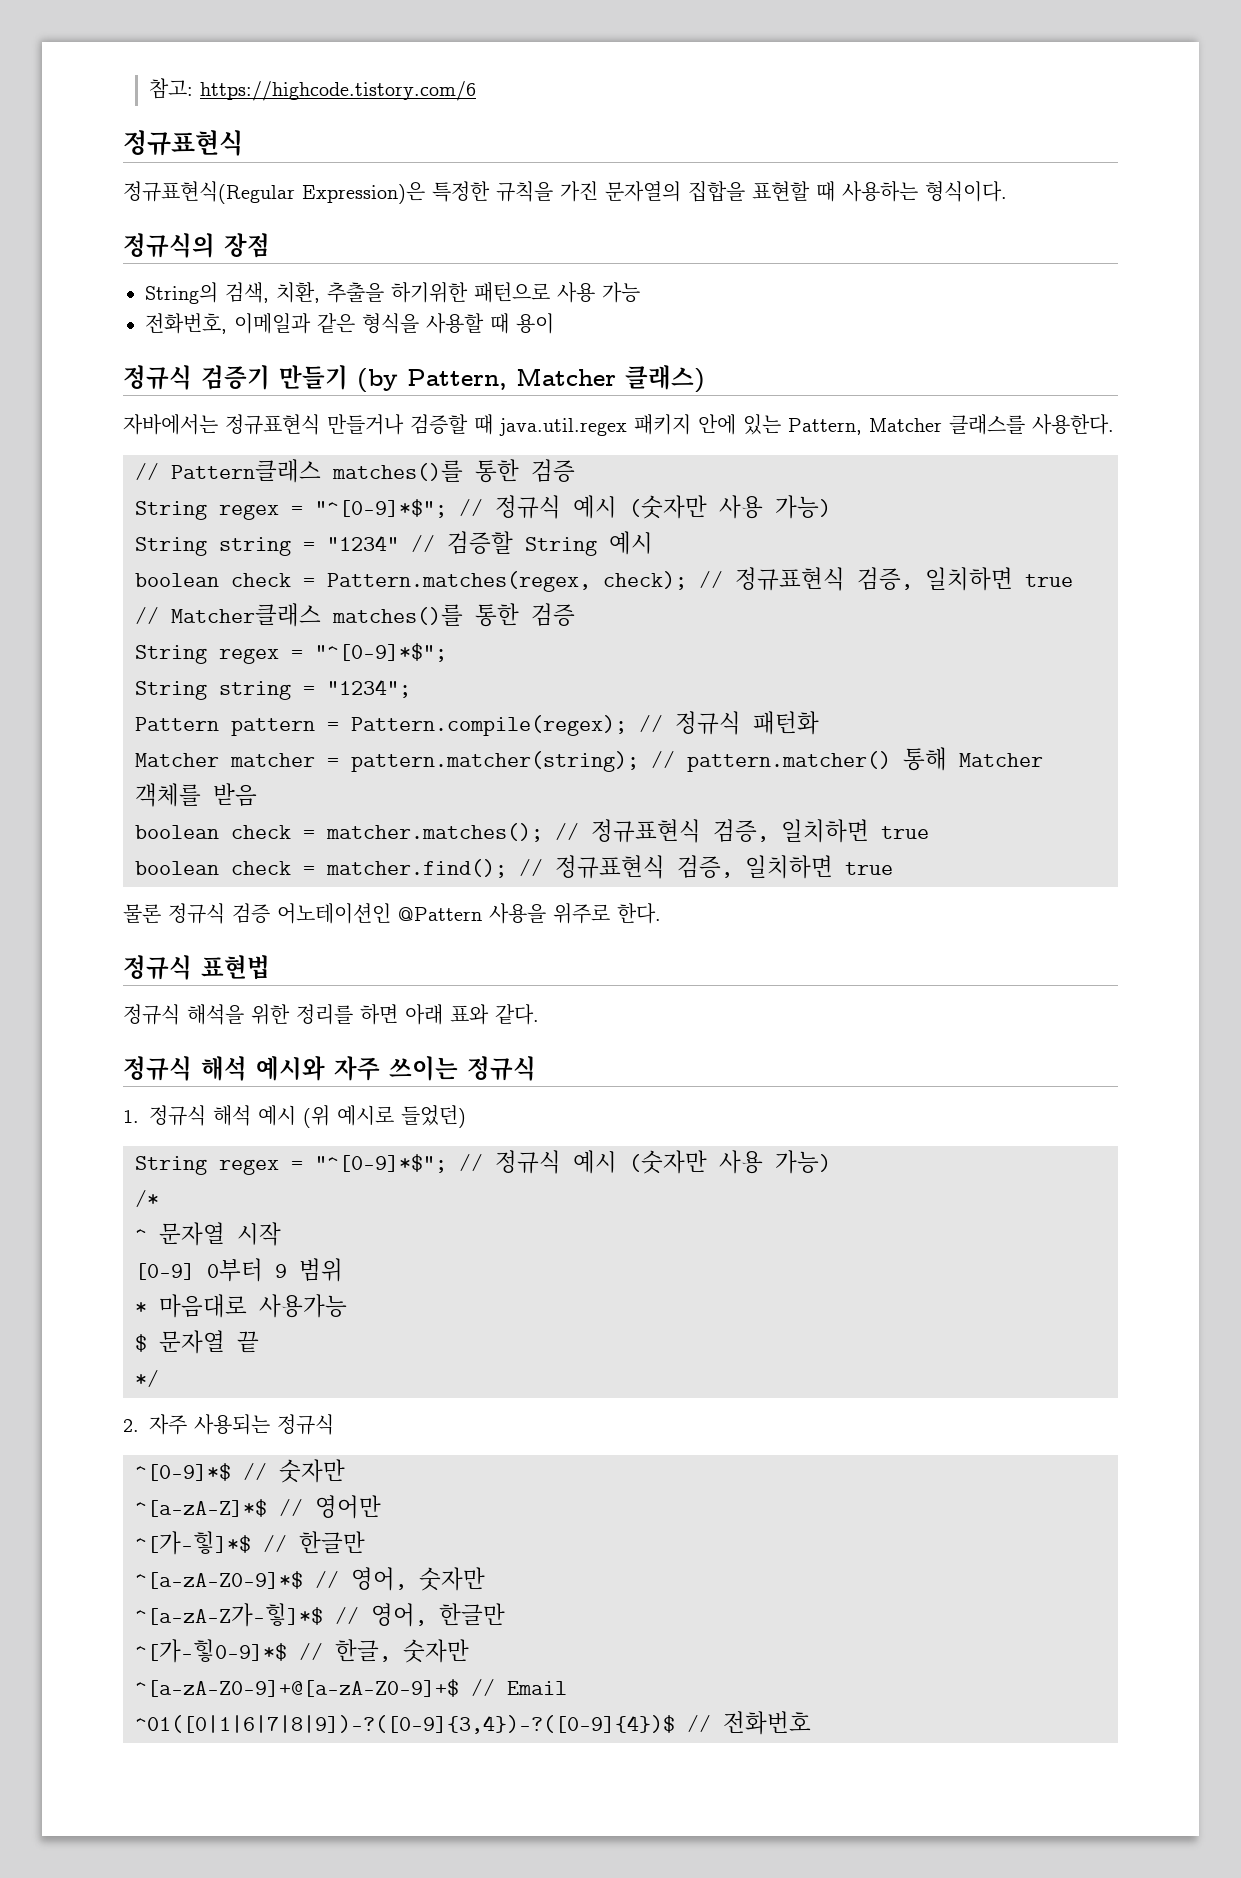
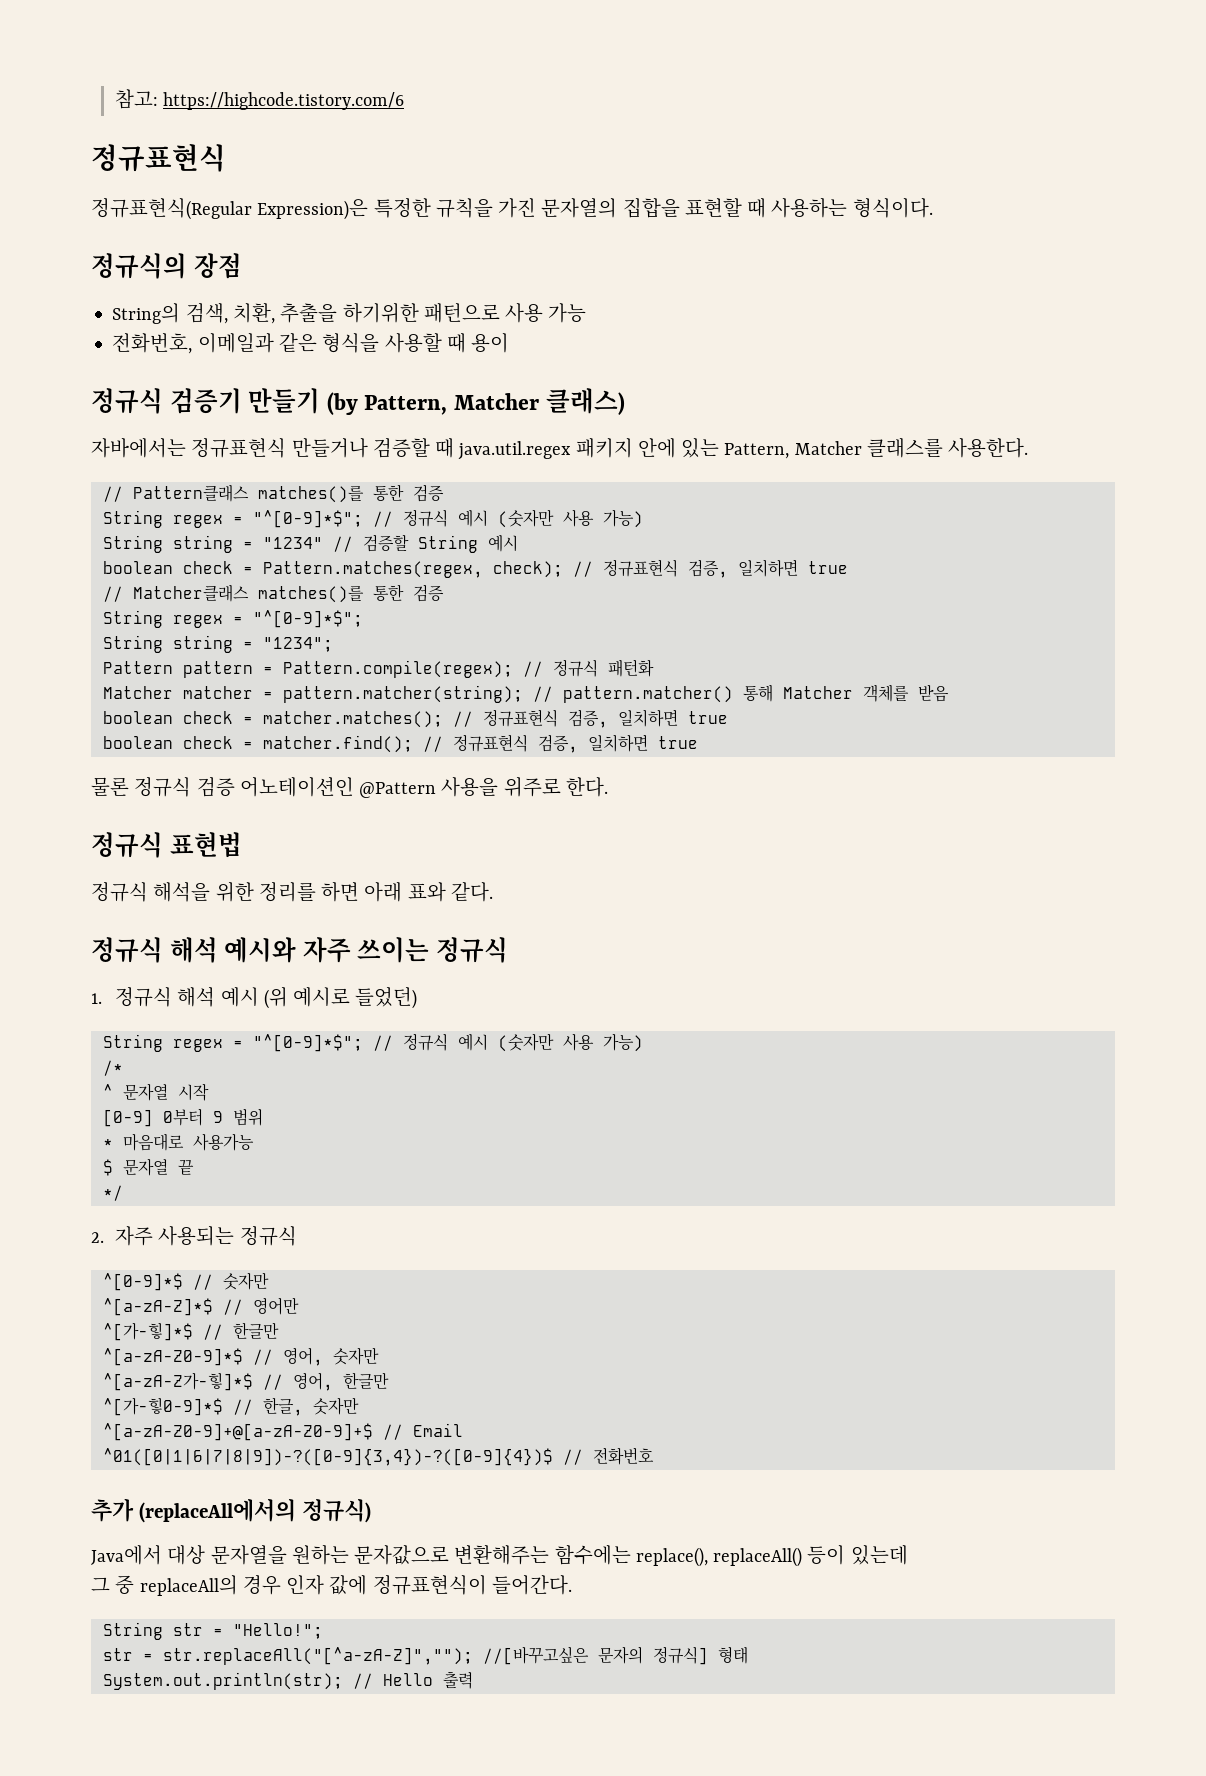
+ 추가 (replaceAll에서의 정규식)
+ Java에서 대상 문자열을 원하는 문자값으로 변환해주는 함수에는 replace(), replaceAll() 등이 있는데
+ 그 중 replaceAll의 경우 인자 값에 정규표현식이 들어간다.
+ String str = "Hello!";
+ str = str.replaceAll("[^a-zA-Z]",""); //[바꾸고싶은 문자의 정규식] 형태
+ System.out.println(str); // Hello 출력

